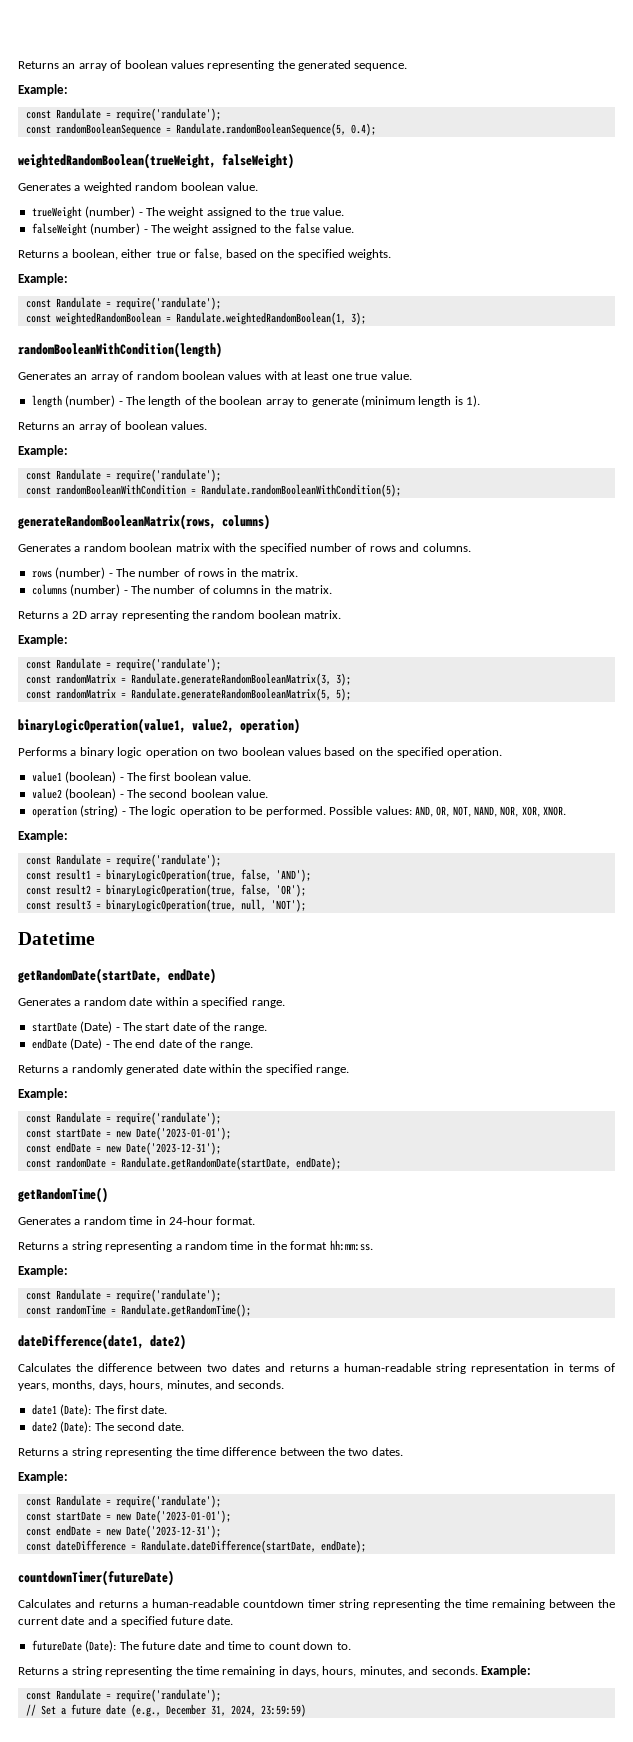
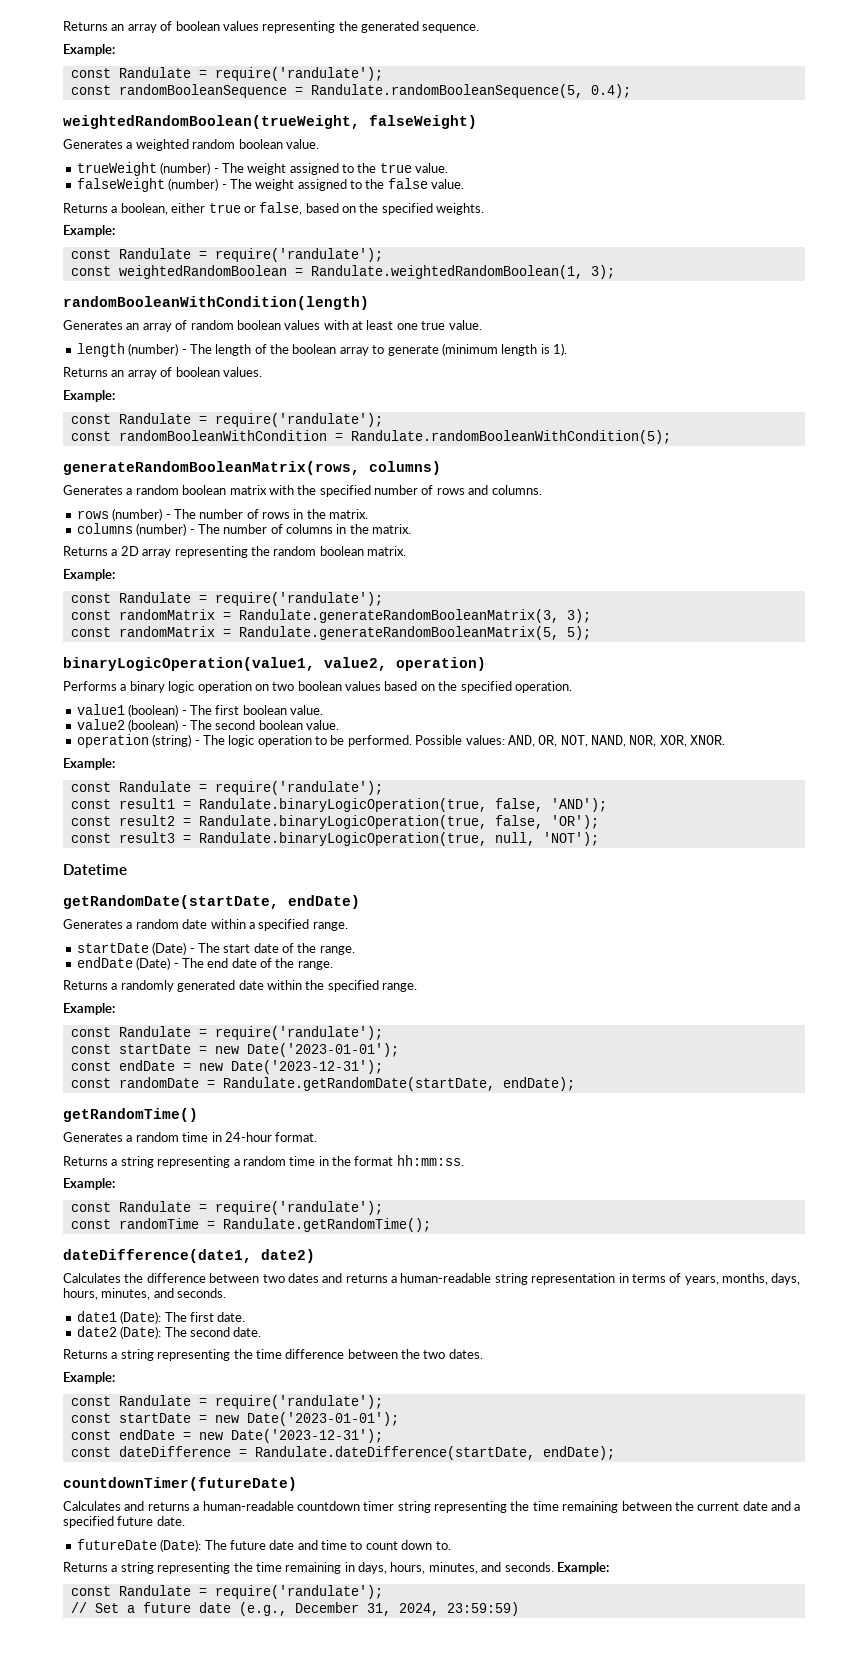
- const result1 = binaryLogicOperation(true, false, 'AND');
+ const result1 = Randulate.binaryLogicOperation(true, false, 'AND');
- const result2 = binaryLogicOperation(true, false, 'OR');
+ const result2 = Randulate.binaryLogicOperation(true, false, 'OR');
- const result3 = binaryLogicOperation(true, null, 'NOT');
+ const result3 = Randulate.binaryLogicOperation(true, null, 'NOT');

